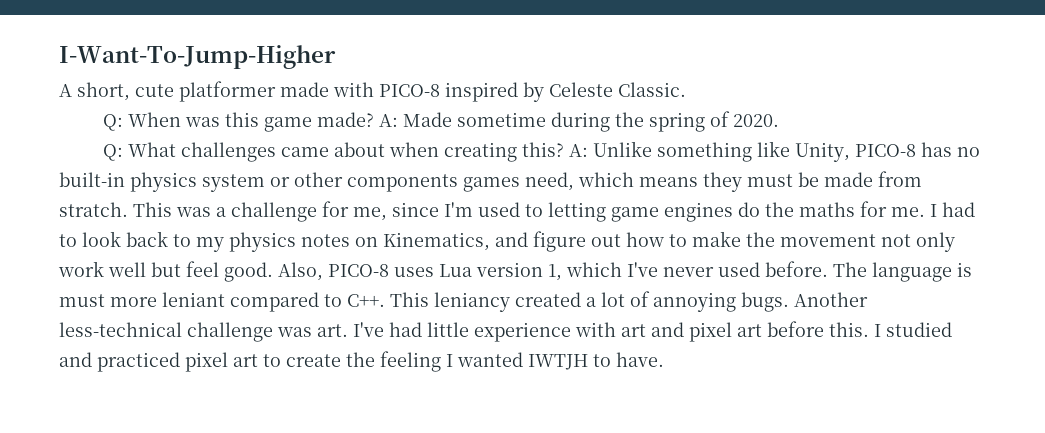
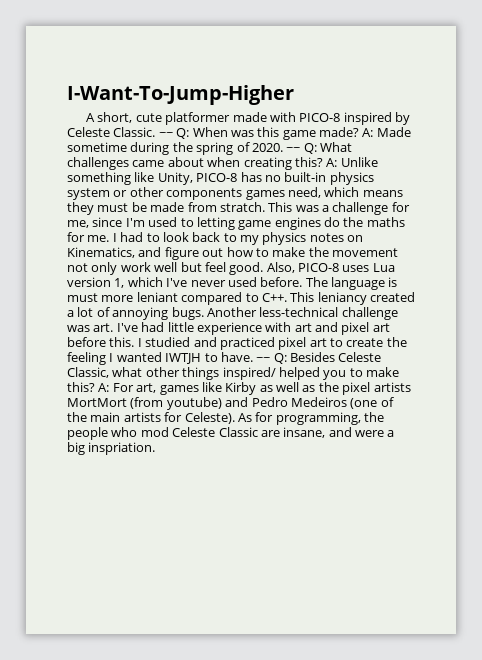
- A short, cute platformer made with PICO-8 inspired by Celeste Classic.
- Q: When was this game made?
+ A short, cute platformer made with PICO-8 inspired by Celeste Classic. ~~ Q: When was this game made?
- A: Made sometime during the spring of 2020.
- Q: What challenges came about when creating this?
+ A: Made sometime during the spring of 2020. ~~ Q: What challenges came about when creating this?
+ ~~ Q: Besides Celeste Classic, what other things inspired/ helped you to make this? A: For art, games like Kirby as well as the pixel artists MortMort (from youtube) and Pedro Medeiros (one of the main artists for Celeste). As for programming, the people who mod Celeste Classic are insane, and were a big inspriation.

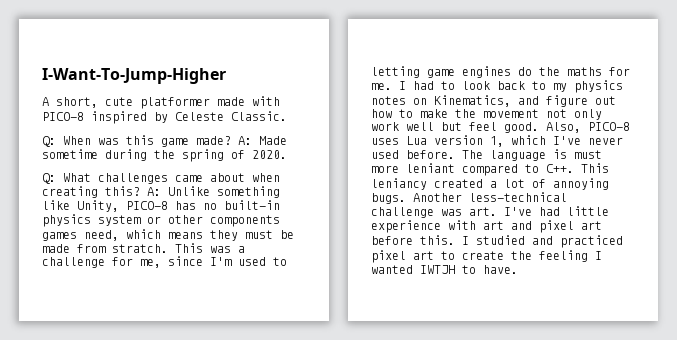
- A short, cute platformer made with PICO-8 inspired by Celeste Classic. ~~ Q: When was this game made?
+ A short, cute platformer made with PICO-8 inspired by Celeste Classic.
+ Q: When was this game made?
- A: Made sometime during the spring of 2020. ~~ Q: What challenges came about when creating this?
+ A: Made sometime during the spring of 2020.
+ Q: What challenges came about when creating this?
- ~~ Q: Besides Celeste Classic, what other things inspired/ helped you to make this? A: For art, games like Kirby as well as the pixel artists MortMort (from youtube) and Pedro Medeiros (one of the main artists for Celeste). As for programming, the people who mod Celeste Classic are insane, and were a big inspriation.

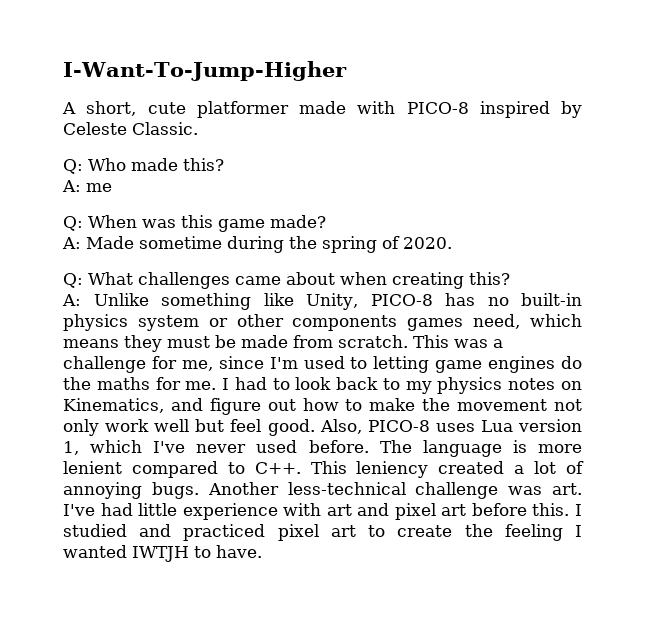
+ Q: Who made this?
+ A: me
- Q: When was this game made? A: Made sometime during the spring of 2020.
+ Q: When was this game made?
+ A: Made sometime during the spring of 2020.
- Q: What challenges came about when creating this? A: Unlike something like Unity, PICO-8 has no built-in physics system or other components games need, which means they must be made from stratch.
+ Q: What challenges came about when creating this?
+ A: Unlike something like Unity, PICO-8 has no built-in physics system or other components games need, which means they must be made from scratch.
- The language is must more leniant compared to C++. This leniancy created a lot of annoying bugs.
+ The language is more lenient compared to C++. This leniency created a lot of annoying bugs.

